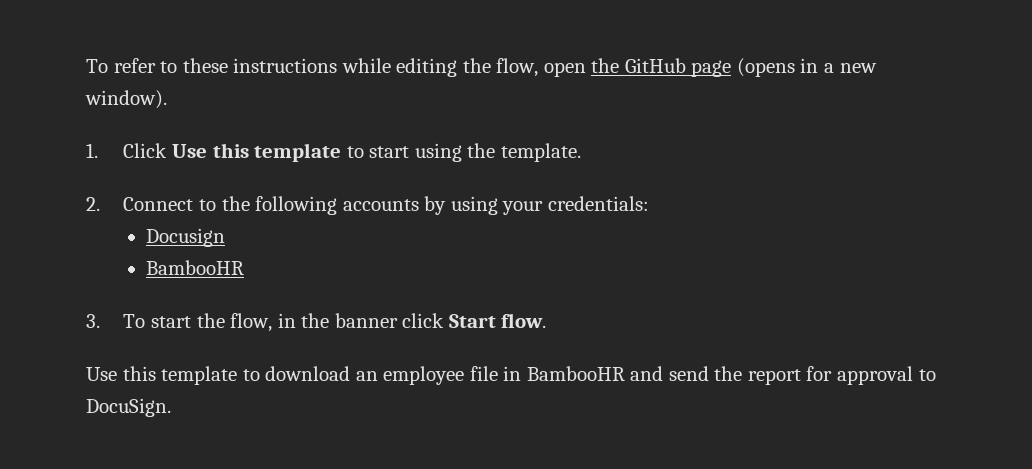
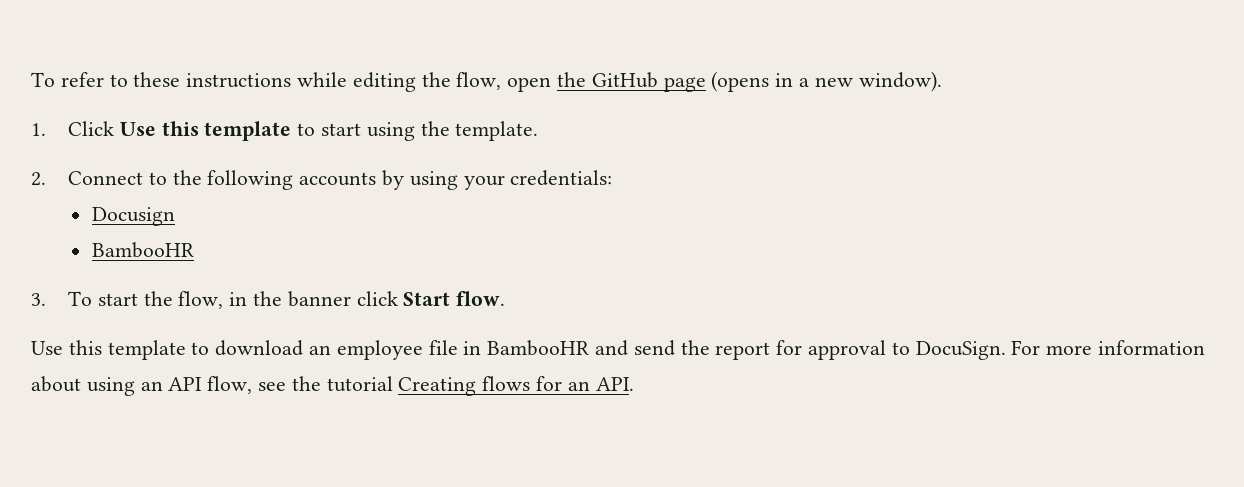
+ For more information about using an API flow, see the tutorial Creating flows for an API.

